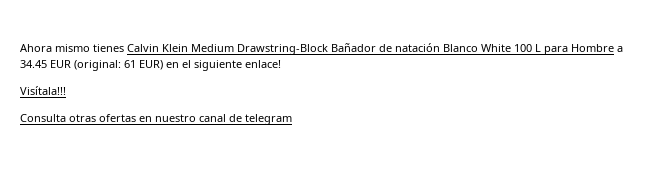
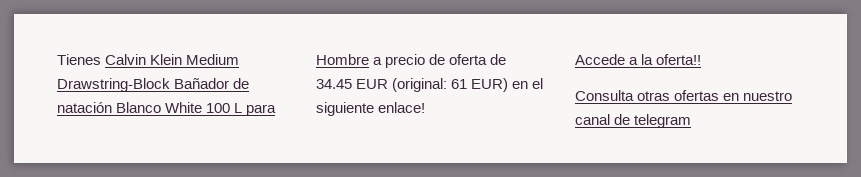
- Ahora mismo tienes Calvin Klein Medium Drawstring-Block Bañador de natación Blanco White 100 L para Hombre a 34.45 EUR (original: 61 EUR) en el siguiente enlace!
+ Tienes Calvin Klein Medium Drawstring-Block Bañador de natación Blanco White 100 L para Hombre a precio de oferta de 34.45 EUR (original: 61 EUR) en el siguiente enlace!
- Visítala!!!
+ Accede a la oferta!!

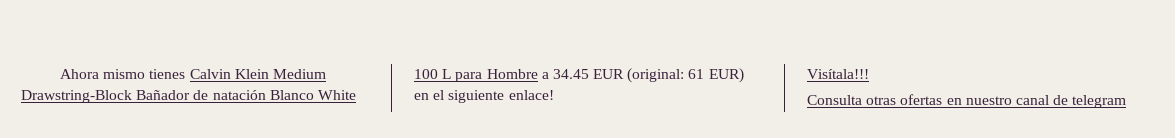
- Tienes Calvin Klein Medium Drawstring-Block Bañador de natación Blanco White 100 L para Hombre a precio de oferta de 34.45 EUR (original: 61 EUR) en el siguiente enlace!
+ Ahora mismo tienes Calvin Klein Medium Drawstring-Block Bañador de natación Blanco White 100 L para Hombre a 34.45 EUR (original: 61 EUR) en el siguiente enlace!
- Accede a la oferta!!
+ Visítala!!!

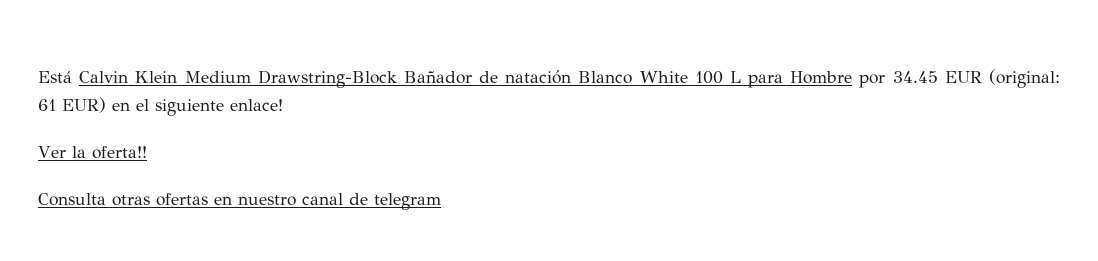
- Ahora mismo tienes Calvin Klein Medium Drawstring-Block Bañador de natación Blanco White 100 L para Hombre a 34.45 EUR (original: 61 EUR) en el siguiente enlace!
+ Está Calvin Klein Medium Drawstring-Block Bañador de natación Blanco White 100 L para Hombre por 34.45 EUR (original: 61 EUR) en el siguiente enlace!
- Visítala!!!
+ Ver la oferta!!

